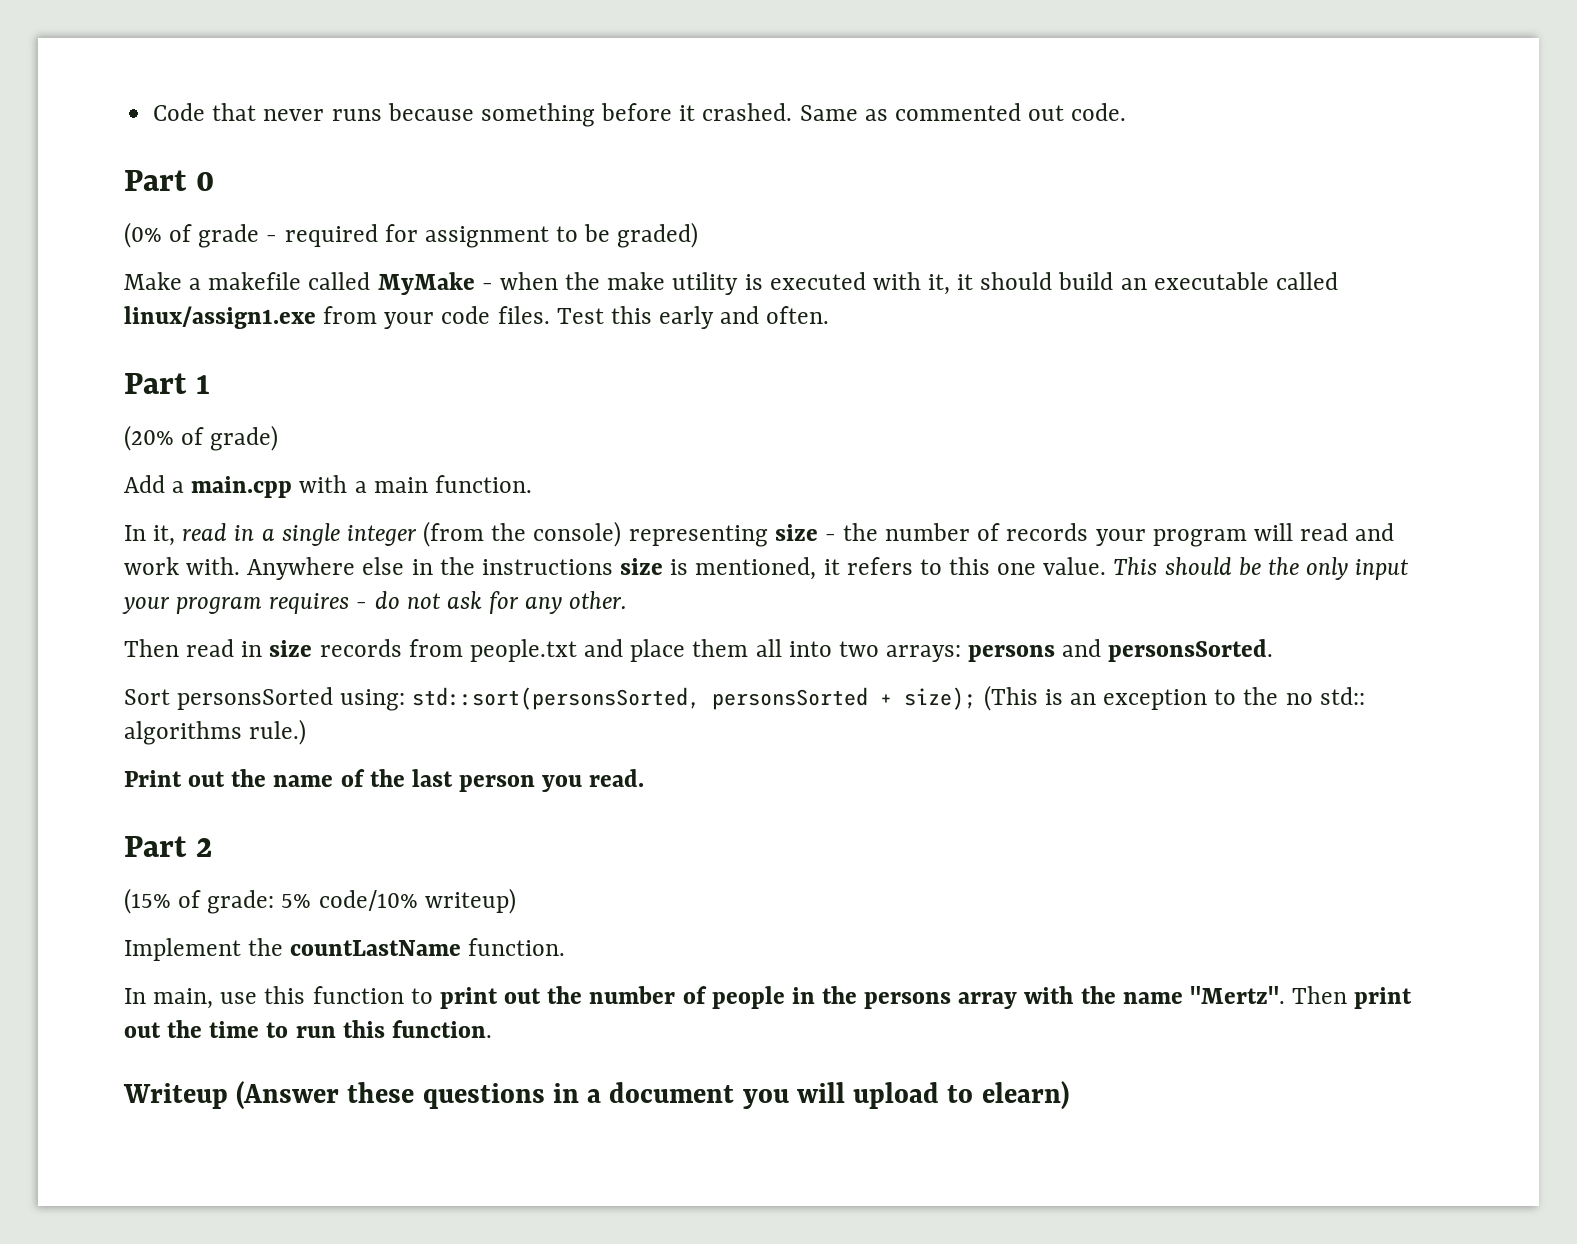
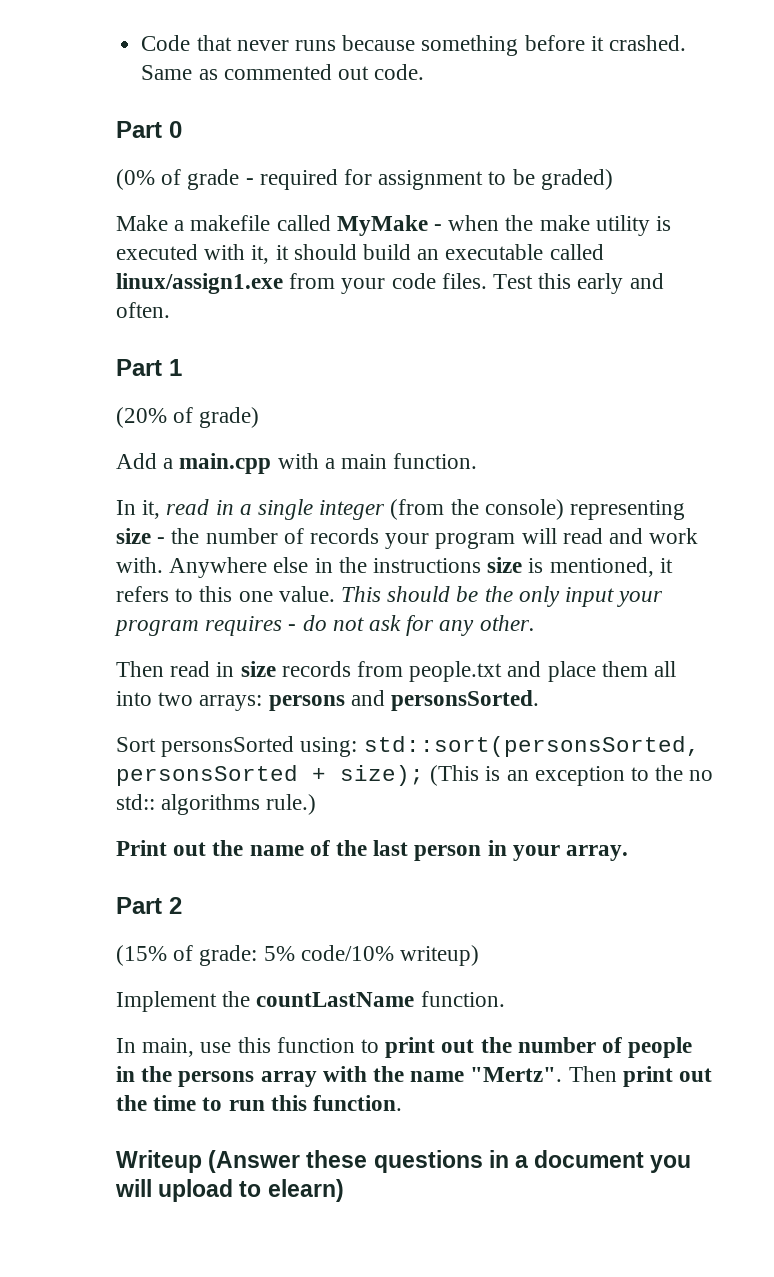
- Print out the name of the last person you read.
+ Print out the name of the last person in your array.

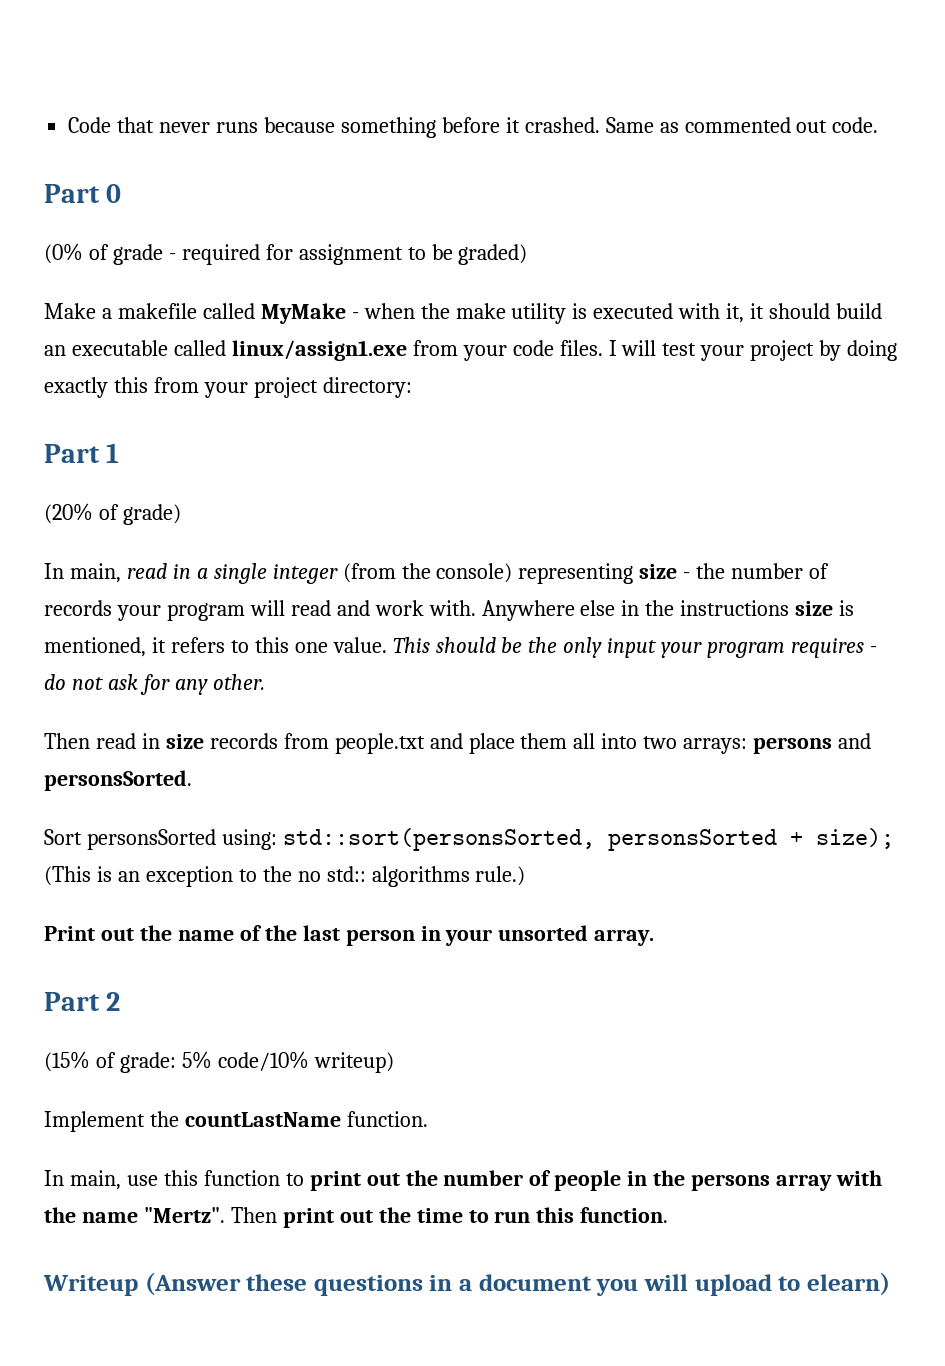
- Test this early and often.
+ I will test your project by doing exactly this from your project directory:
- Add a main.cpp with a main function.
- In it, read in a single integer (from the console) representing size - the number of records your program will read and work with.
+ In main, read in a single integer (from the console) representing size - the number of records your program will read and work with.
- Print out the name of the last person in your array.
+ Print out the name of the last person in your unsorted array.

